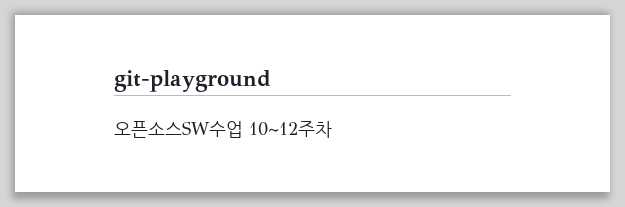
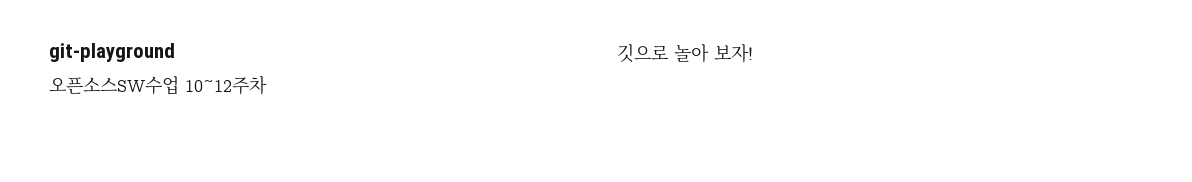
+ 깃으로 놀아 보자!

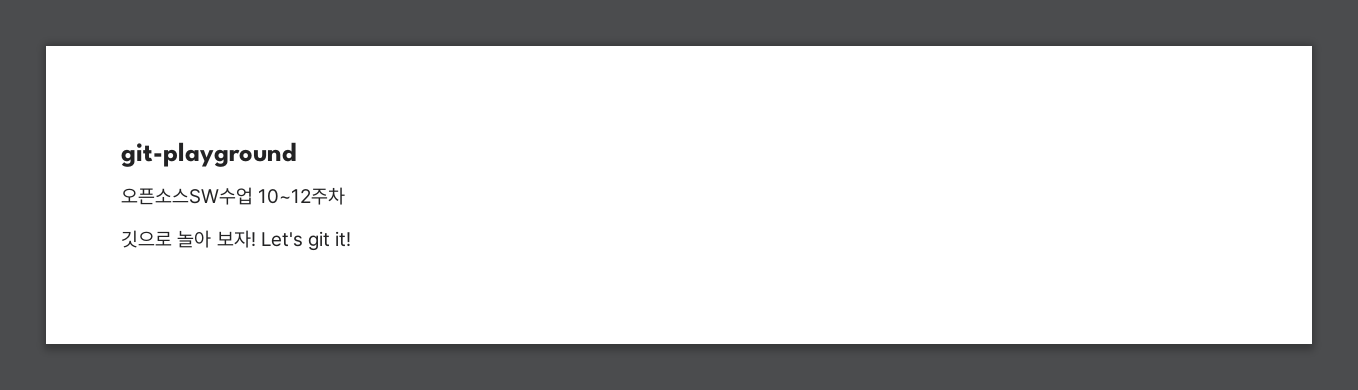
+ Let's git it!

